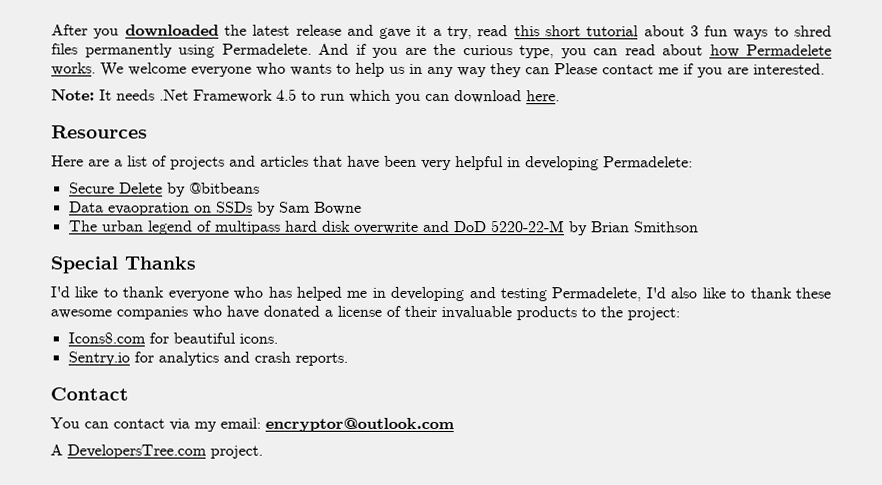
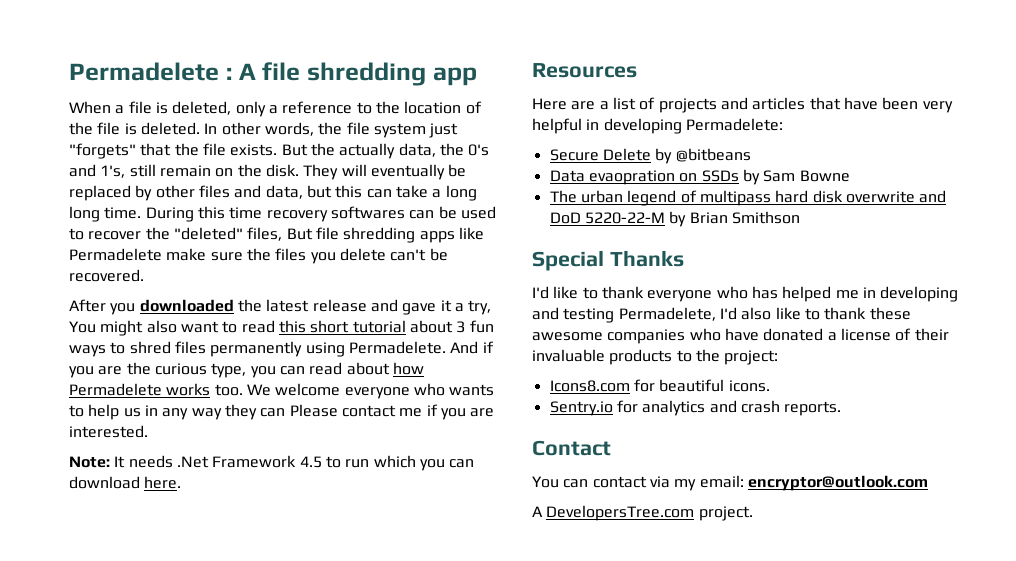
+ Permadelete : A file shredding app
+ When a file is deleted, only a reference to the location of the file is deleted. In other words, the file system just "forgets" that the file exists. But the actually data, the 0's and 1's, still remain on the disk. They will eventually be replaced by other files and data, but this can take a long long time. During this time recovery softwares can be used to recover the "deleted" files, But file shredding apps like Permadelete make sure the files you delete can't be recovered.
- After you downloaded the latest release and gave it a try, read this short tutorial about 3 fun ways to shred files permanently using Permadelete.
+ After you downloaded the latest release and gave it a try, You might also want to read this short tutorial about 3 fun ways to shred files permanently using Permadelete.
- And if you are the curious type, you can read about how Permadelete works.
+ And if you are the curious type, you can read about how Permadelete works too.

